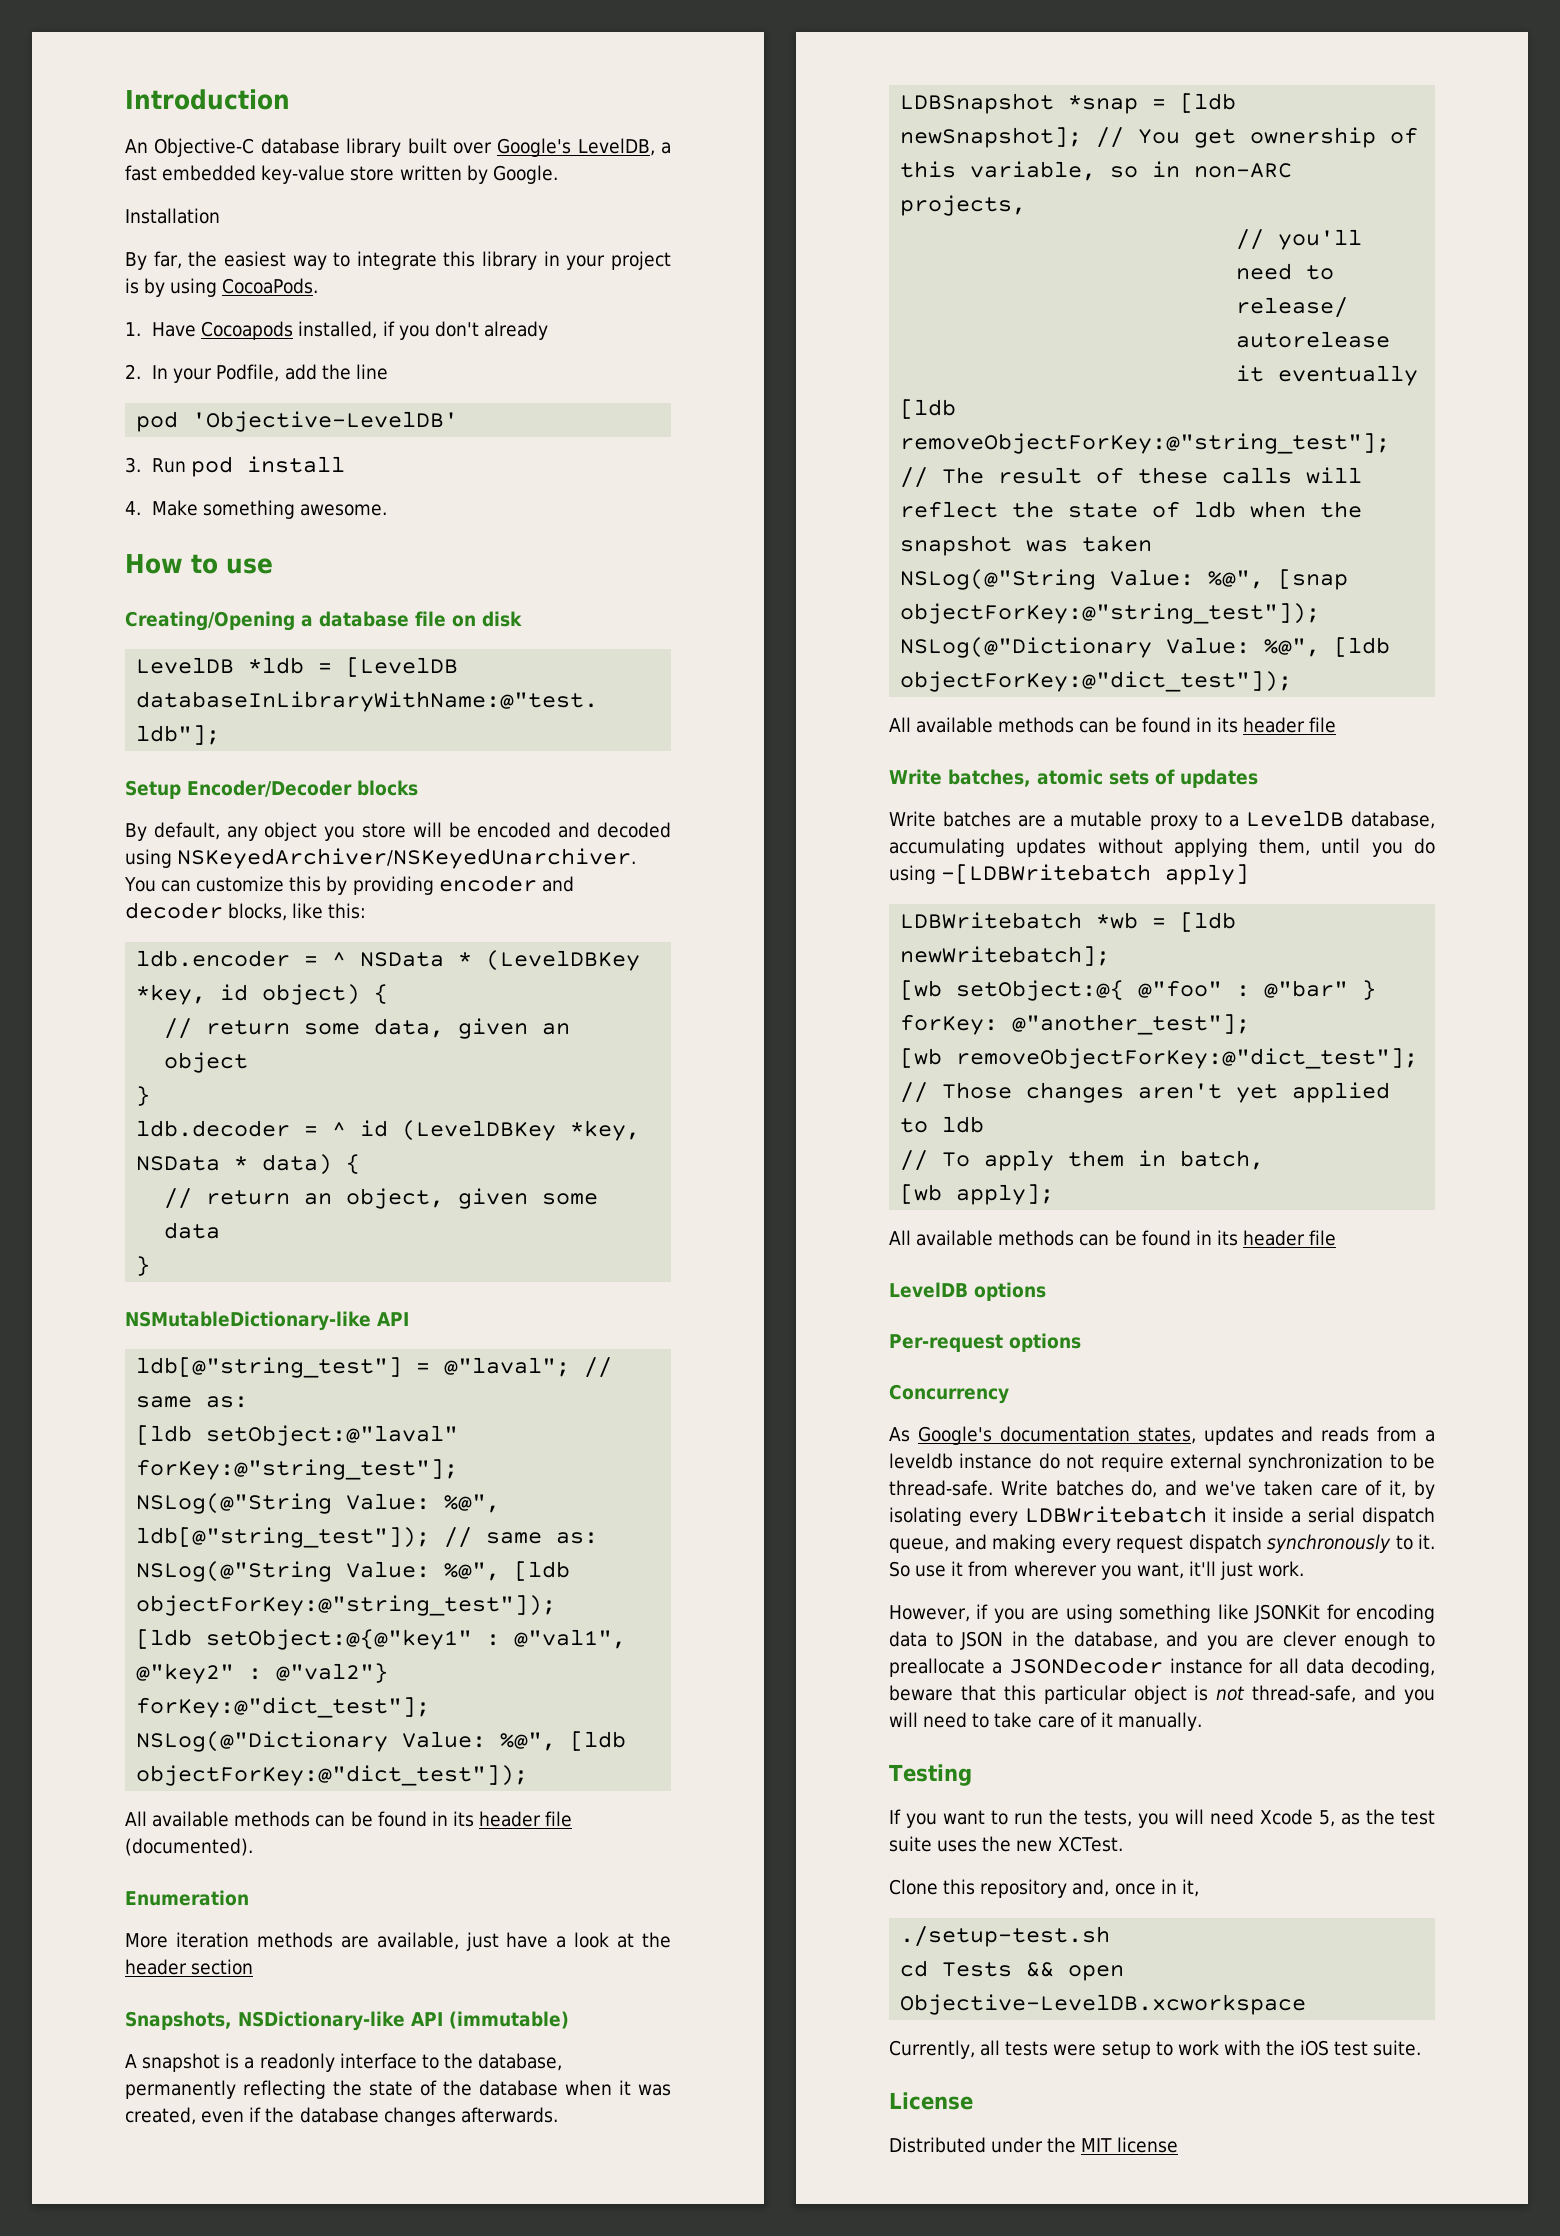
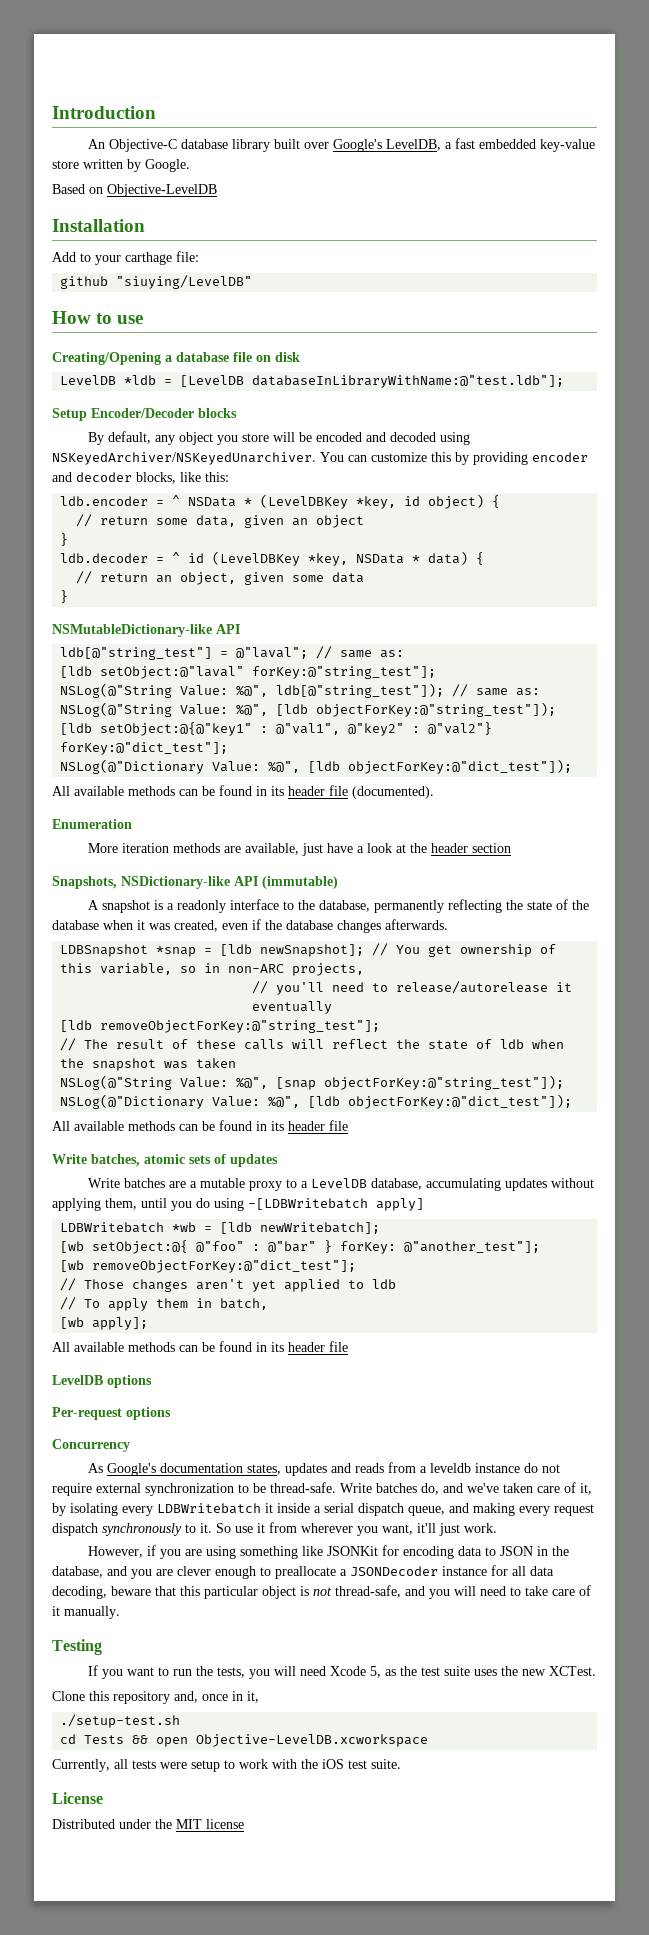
+ Based on Objective-LevelDB
  Installation
- By far, the easiest way to integrate this library in your project is by using CocoaPods.
- 1. Have Cocoapods installed, if you don't already
- 2. In your Podfile, add the line
- pod 'Objective-LevelDB'
- 3. Run pod install
- 4. Make something awesome.
+ Add to your carthage file:
+ github "siuying/LevelDB"

